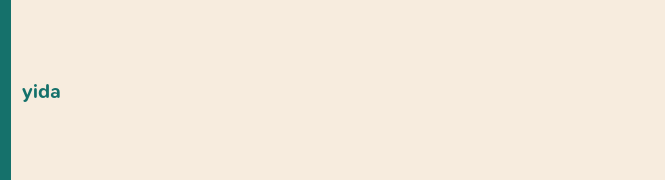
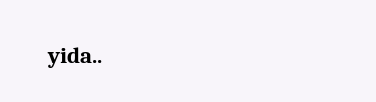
- yida
+ yida..

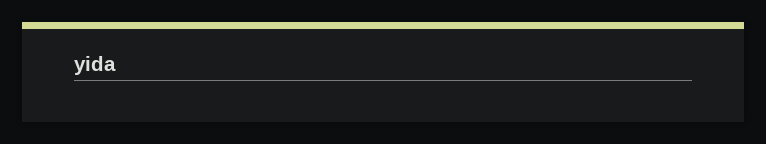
- yida..
+ yida

